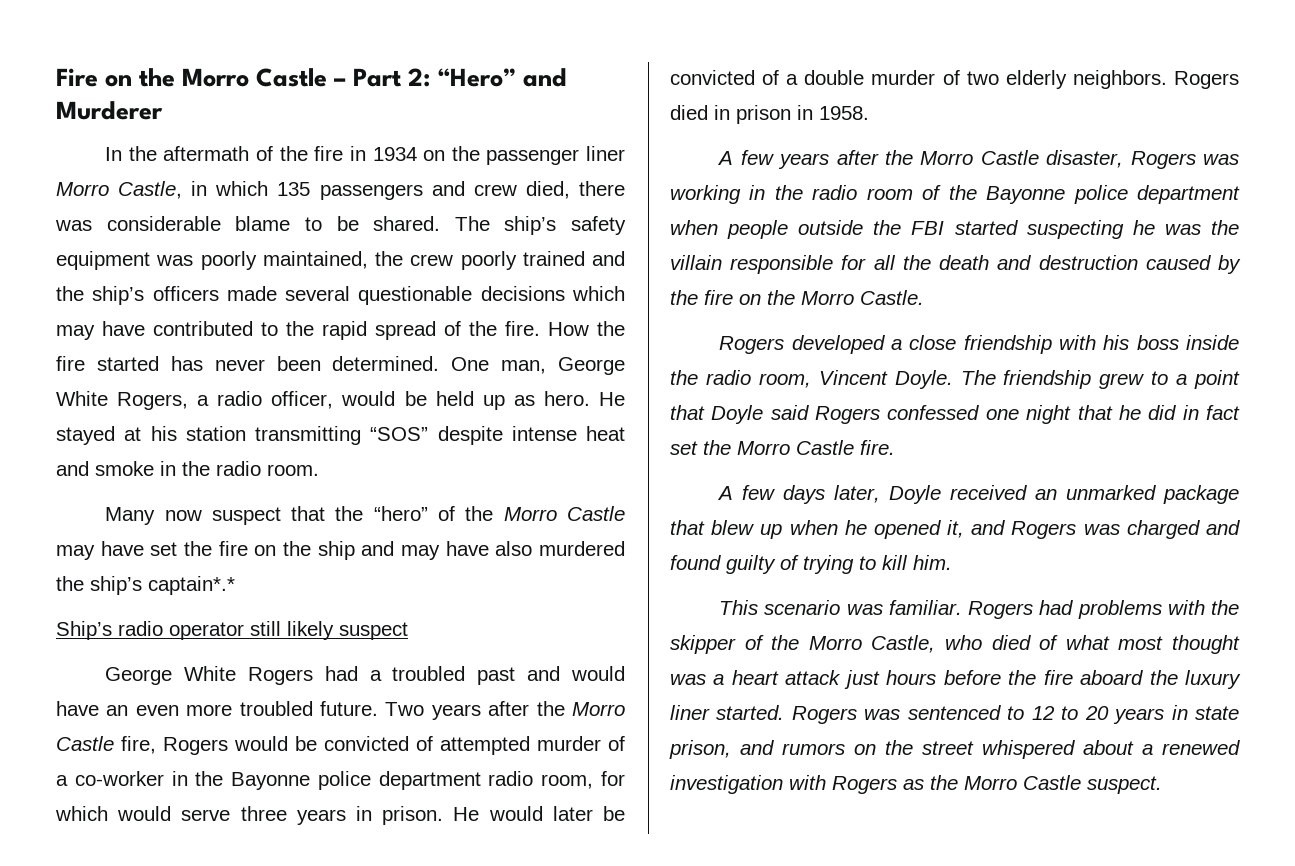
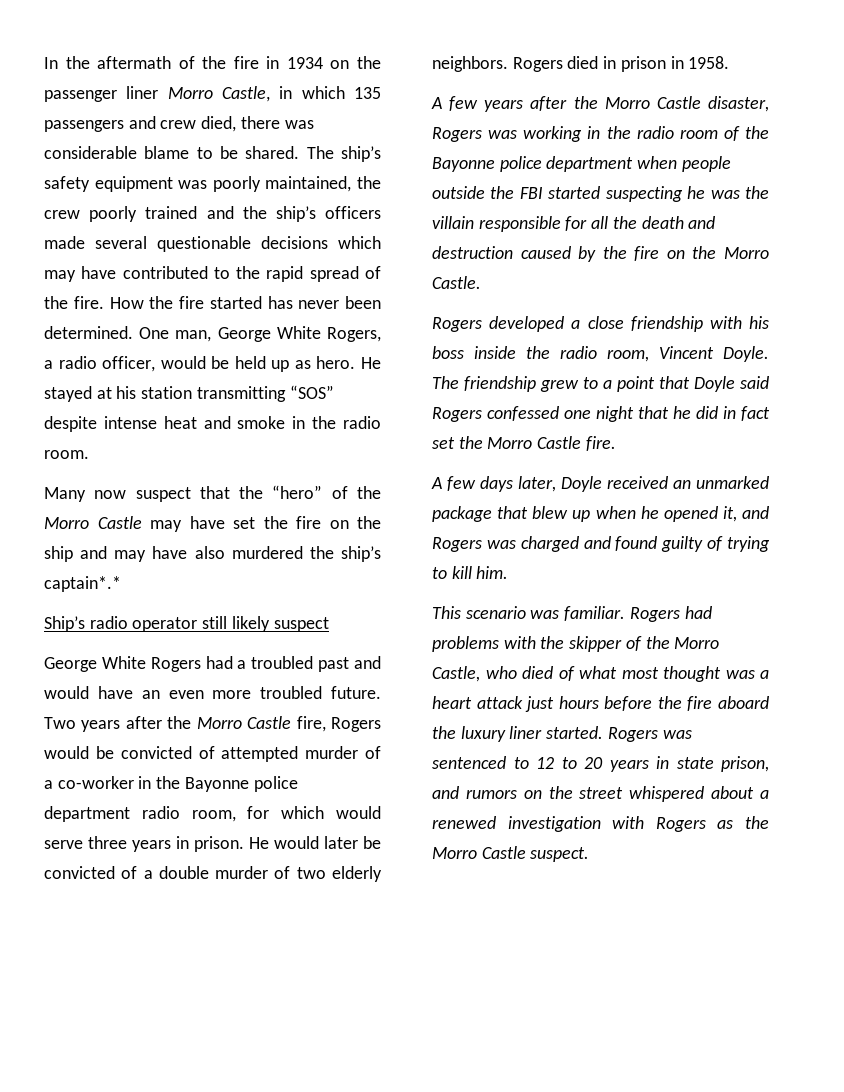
- Fire on the Morro Castle – Part 2: “Hero” and Murderer

